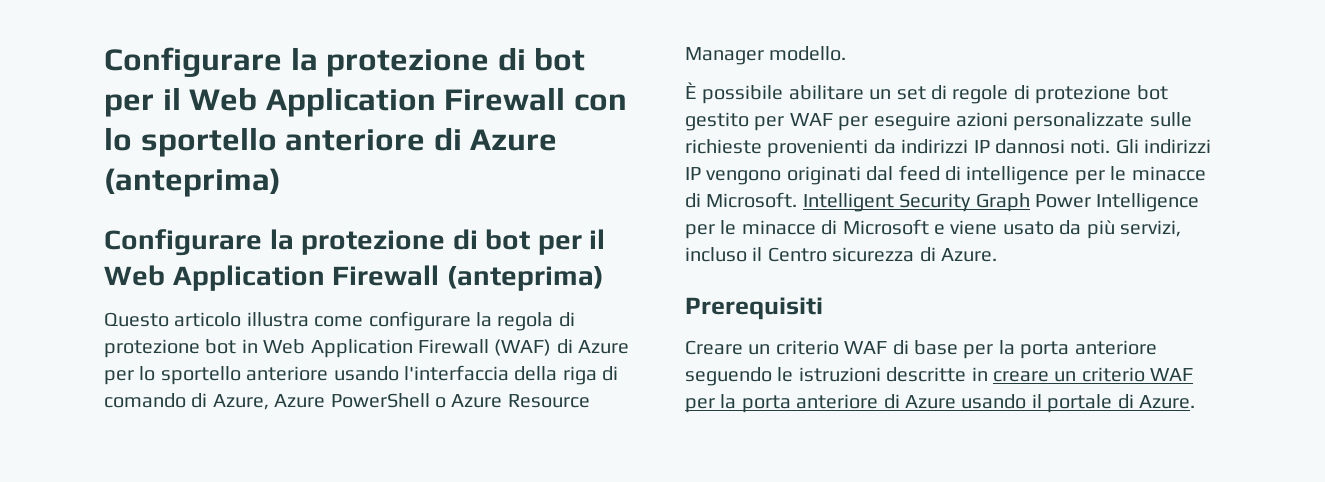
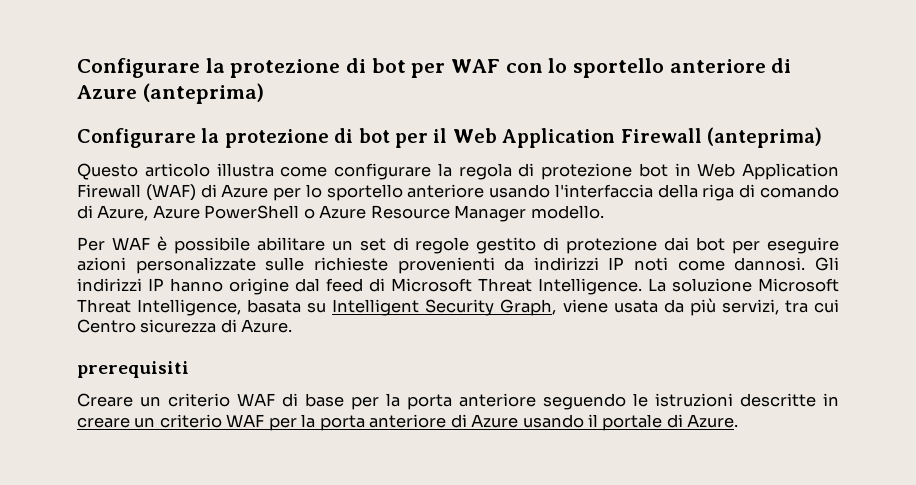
- Configurare la protezione di bot per il Web Application Firewall con lo sportello anteriore di Azure (anteprima)
+ Configurare la protezione di bot per WAF con lo sportello anteriore di Azure (anteprima)
- È possibile abilitare un set di regole di protezione bot gestito per WAF per eseguire azioni personalizzate sulle richieste provenienti da indirizzi IP dannosi noti.
+ Per WAF è possibile abilitare un set di regole gestito di protezione dai bot per eseguire azioni personalizzate sulle richieste provenienti da indirizzi IP noti come dannosi.
- Gli indirizzi IP vengono originati dal feed di intelligence per le minacce di Microsoft. Intelligent Security Graph Power Intelligence per le minacce di Microsoft e viene usato da più servizi, incluso il Centro sicurezza di Azure.
+ Gli indirizzi IP hanno origine dal feed di Microsoft Threat Intelligence. La soluzione Microsoft Threat Intelligence, basata su Intelligent Security Graph, viene usata da più servizi, tra cui Centro sicurezza di Azure.
- Prerequisiti
+ prerequisiti

